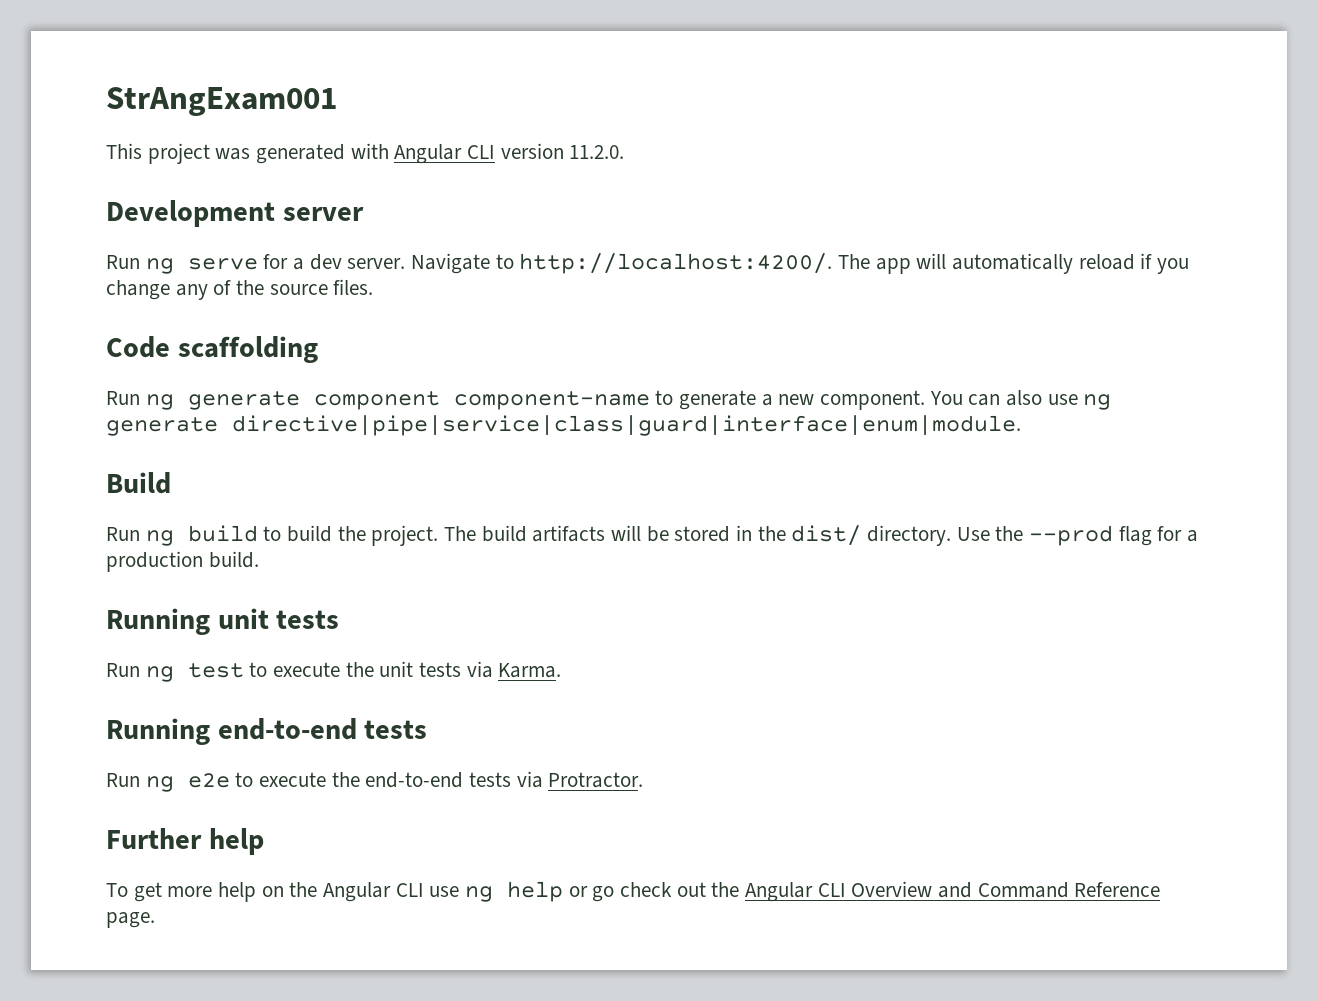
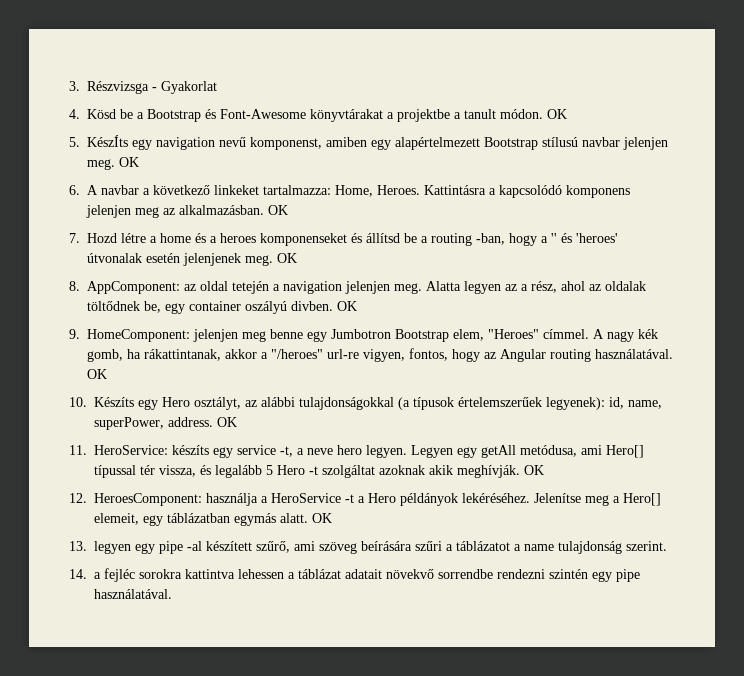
- StrAngExam001
- This project was generated with Angular CLI version 11.2.0.
- Development server
- Run ng serve for a dev server. Navigate to http://localhost:4200/. The app will automatically reload if you change any of the source files.
- Code scaffolding
- Run ng generate component component-name to generate a new component. You can also use ng generate directive|pipe|service|class|guard|interface|enum|module.
- Build
- Run ng build to build the project. The build artifacts will be stored in the dist/ directory. Use the --prod flag for a production build.
- Running unit tests
- Run ng test to execute the unit tests via Karma.
- Running end-to-end tests
- Run ng e2e to execute the end-to-end tests via Protractor.
- Further help
- To get more help on the Angular CLI use ng help or go check out the Angular CLI Overview and Command Reference page.
+ 3. Részvizsga - Gyakorlat
+ 4. Kösd be a Bootstrap és Font-Awesome könyvtárakat a projektbe a tanult módon. OK
+ 5. KészÍts egy navigation nevű komponenst, amiben egy alapértelmezett Bootstrap stílusú navbar jelenjen meg. OK
+ 6. A navbar a következő linkeket tartalmazza: Home, Heroes. Kattintásra a kapcsolódó komponens jelenjen meg az alkalmazásban. OK
+ 7. Hozd létre a home és a heroes komponenseket és állítsd be a routing -ban, hogy a '' és 'heroes' útvonalak esetén jelenjenek meg. OK
+ 8. AppComponent: az oldal tetején a navigation jelenjen meg. Alatta legyen az a rész, ahol az oldalak töltődnek be, egy container oszályú divben. OK
+ 9. HomeComponent: jelenjen meg benne egy Jumbotron Bootstrap elem, "Heroes" címmel. A nagy kék gomb, ha rákattintanak, akkor a "/heroes" url-re vigyen, fontos, hogy az Angular routing használatával. OK
+ 10. Készíts egy Hero osztályt, az alábbi tulajdonságokkal (a típusok értelemszerűek legyenek): id, name, superPower, address. OK
+ 11. HeroService: készíts egy service -t, a neve hero legyen. Legyen egy getAll metódusa, ami Hero[] típussal tér vissza, és legalább 5 Hero -t szolgáltat azoknak akik meghívják. OK
+ 12. HeroesComponent: használja a HeroService -t a Hero példányok lekéréséhez. Jelenítse meg a Hero[] elemeit, egy táblázatban egymás alatt. OK
+ 13. legyen egy pipe -al készített szűrő, ami szöveg beírására szűri a táblázatot a name tulajdonság szerint.
+ 14. a fejléc sorokra kattintva lehessen a táblázat adatait növekvő sorrendbe rendezni szintén egy pipe használatával.

